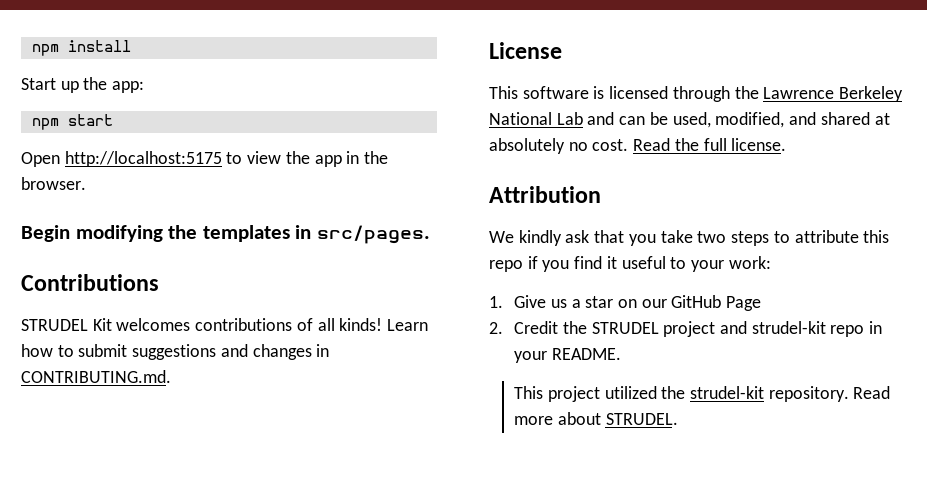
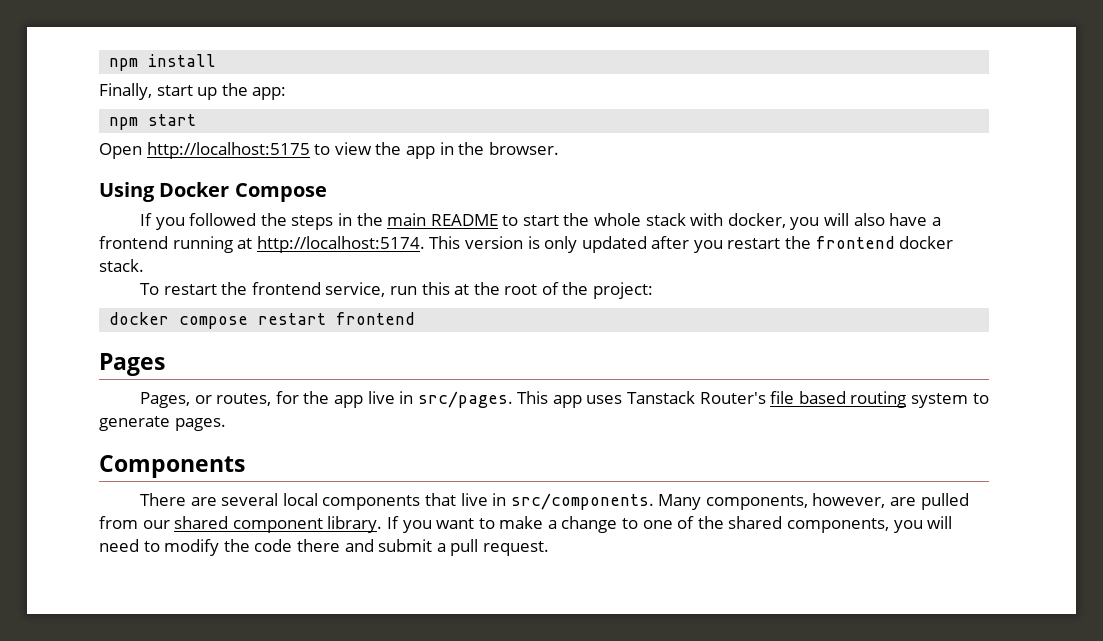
- Start up the app:
+ Finally, start up the app:
- Begin modifying the templates in src/pages.
- Contributions
- STRUDEL Kit welcomes contributions of all kinds! Learn how to submit suggestions and changes in CONTRIBUTING.md.
- License
- This software is licensed through the Lawrence Berkeley National Lab and can be used, modified, and shared at absolutely no cost. Read the full license.
- Attribution
- We kindly ask that you take two steps to attribute this repo if you find it useful to your work:
- 1. Give us a star on our GitHub Page
- 2. Credit the STRUDEL project and strudel-kit repo in your README.
- This project utilized the strudel-kit repository. Read more about STRUDEL.
+ Using Docker Compose
+ If you followed the steps in the main README to start the whole stack with docker, you will also have a frontend running at http://localhost:5174. This version is only updated after you restart the frontend docker stack.
+ To restart the frontend service, run this at the root of the project:
+ docker compose restart frontend
+ Pages
+ Pages, or routes, for the app live in src/pages. This app uses Tanstack Router's file based routing system to generate pages.
+ Components
+ There are several local components that live in src/components. Many components, however, are pulled from our shared component library. If you want to make a change to one of the shared components, you will need to modify the code there and submit a pull request.

